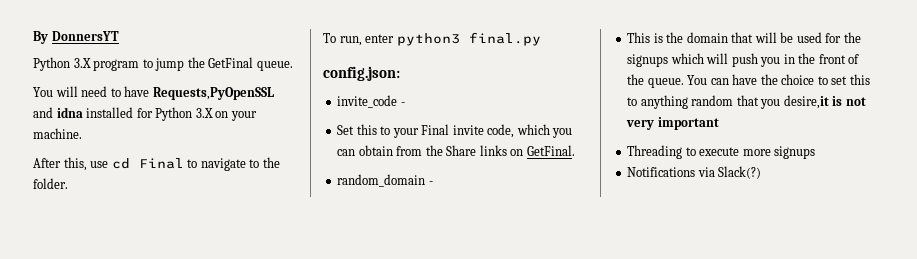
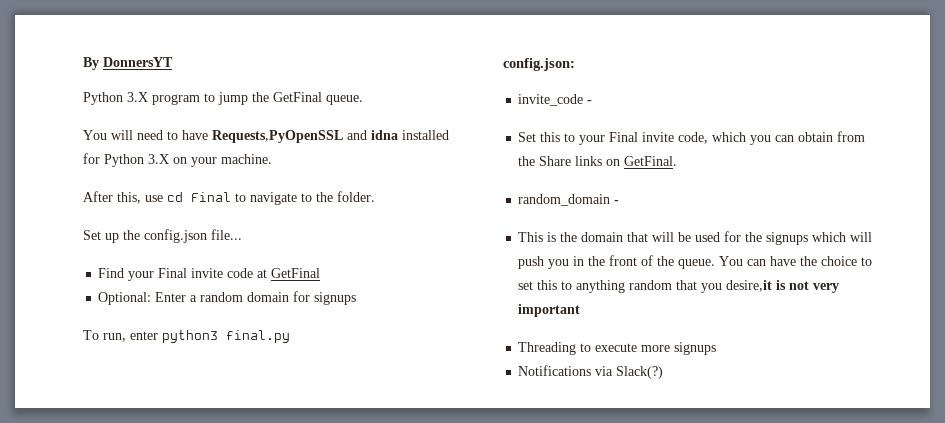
+ Set up the config.json file...
+ Find your Final invite code at GetFinal
+ Optional: Enter a random domain for signups

